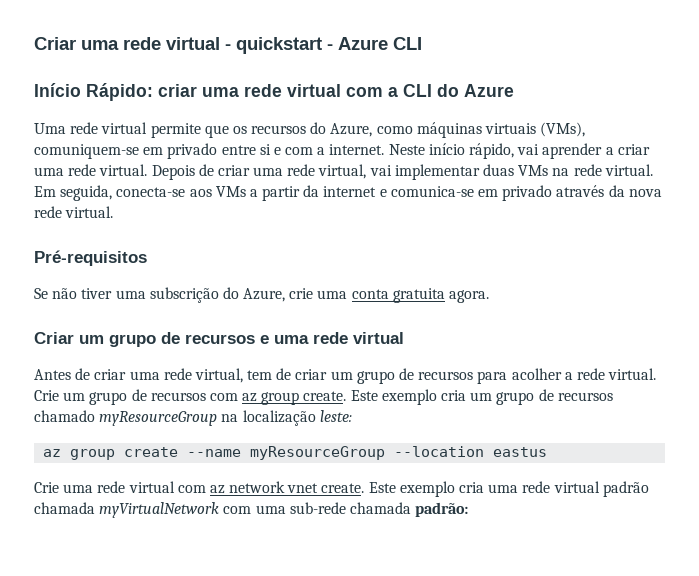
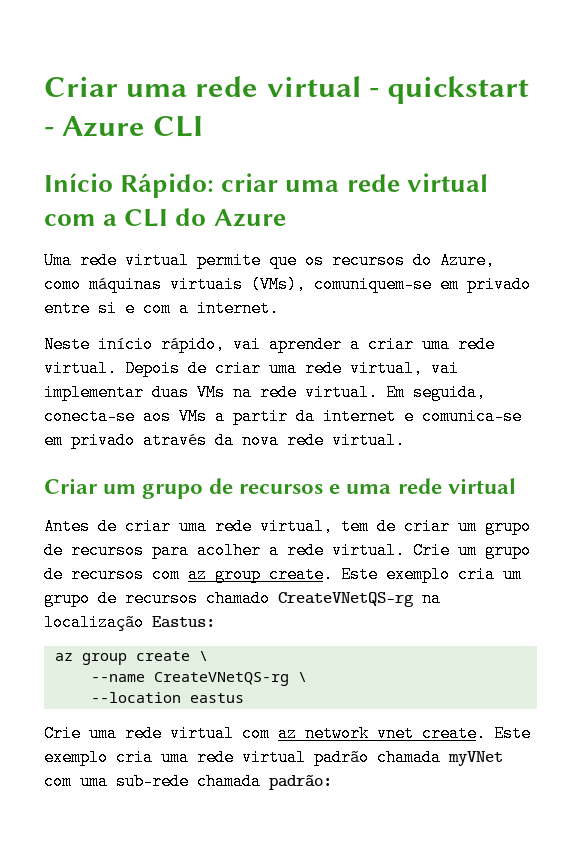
- Uma rede virtual permite que os recursos do Azure, como máquinas virtuais (VMs), comuniquem-se em privado entre si e com a internet. Neste início rápido, vai aprender a criar uma rede virtual.
+ Uma rede virtual permite que os recursos do Azure, como máquinas virtuais (VMs), comuniquem-se em privado entre si e com a internet.
+ Neste início rápido, vai aprender a criar uma rede virtual.
- Pré-requisitos
- Se não tiver uma subscrição do Azure, crie uma conta gratuita agora.
- Este exemplo cria um grupo de recursos chamado myResourceGroup na localização leste:
+ Este exemplo cria um grupo de recursos chamado CreateVNetQS-rg na localização Eastus:
- az group create --name myResourceGroup --location eastus
+ az group create \
+ --name CreateVNetQS-rg \
+ --location eastus
- Este exemplo cria uma rede virtual padrão chamada myVirtualNetwork com uma sub-rede chamada padrão:
+ Este exemplo cria uma rede virtual padrão chamada myVNet com uma sub-rede chamada padrão:

